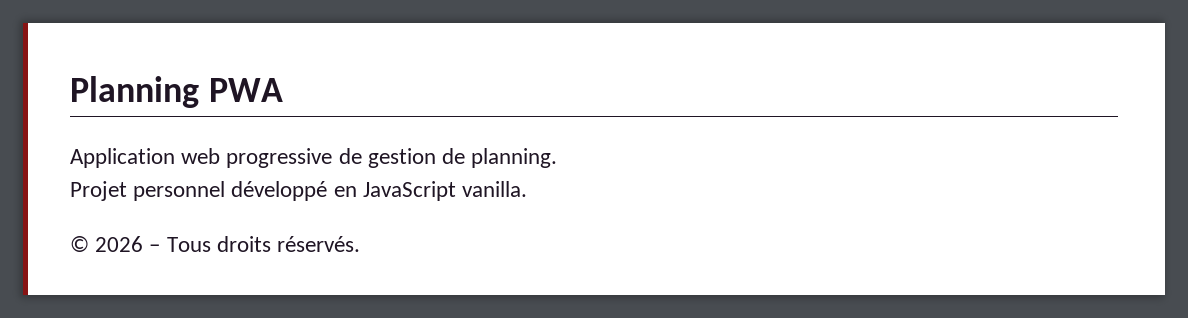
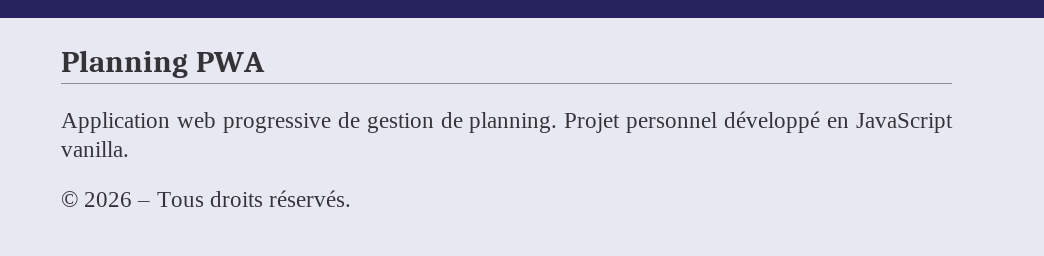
- Application web progressive de gestion de planning.
- Projet personnel développé en JavaScript vanilla.
+ Application web progressive de gestion de planning. Projet personnel développé en JavaScript vanilla.

